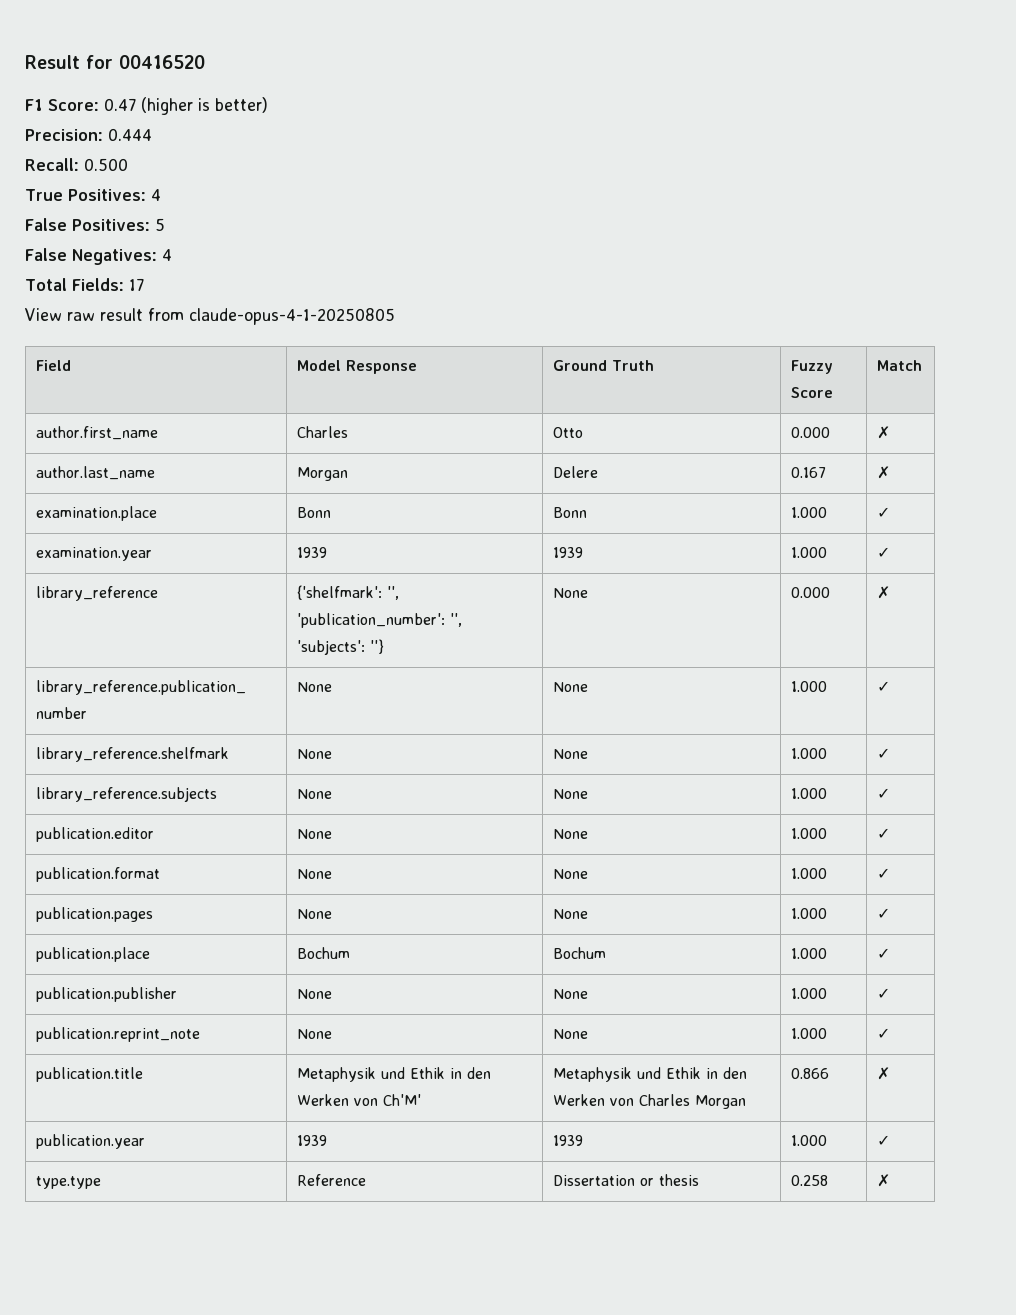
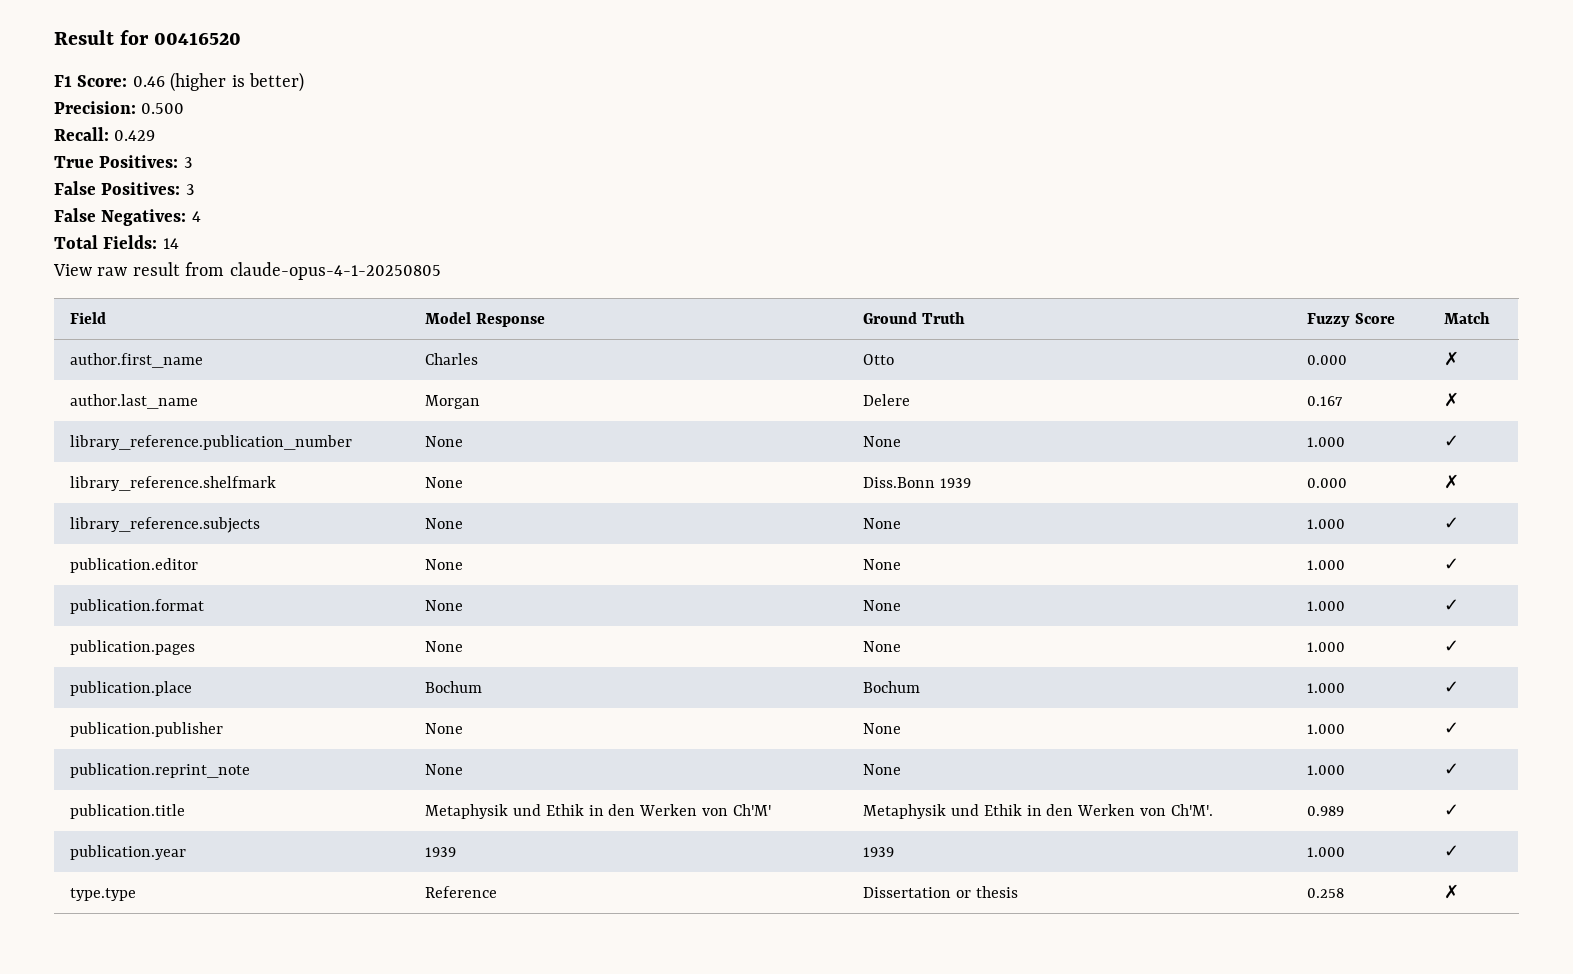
- F1 Score: 0.47 (higher is better)
+ F1 Score: 0.46 (higher is better)
- Precision: 0.444
+ Precision: 0.500
- Recall: 0.500
+ Recall: 0.429
- True Positives: 4
+ True Positives: 3
- False Positives: 5
+ False Positives: 3
- Total Fields: 17
+ Total Fields: 14
- examination.place | Bonn | Bonn | 1.000 | ✓
- examination.year | 1939 | 1939 | 1.000 | ✓
- library_reference | {'shelfmark': '', 'publication_number': '', 'subjects': ''} | None | 0.000 | ✗
- library_reference.shelfmark | None | None | 1.000 | ✓
+ library_reference.shelfmark | None | Diss.Bonn 1939 | 0.000 | ✗
- publication.title | Metaphysik und Ethik in den Werken von Ch'M' | Metaphysik und Ethik in den Werken von Charles Morgan | 0.866 | ✗
+ publication.title | Metaphysik und Ethik in den Werken von Ch'M' | Metaphysik und Ethik in den Werken von Ch'M'. | 0.989 | ✓

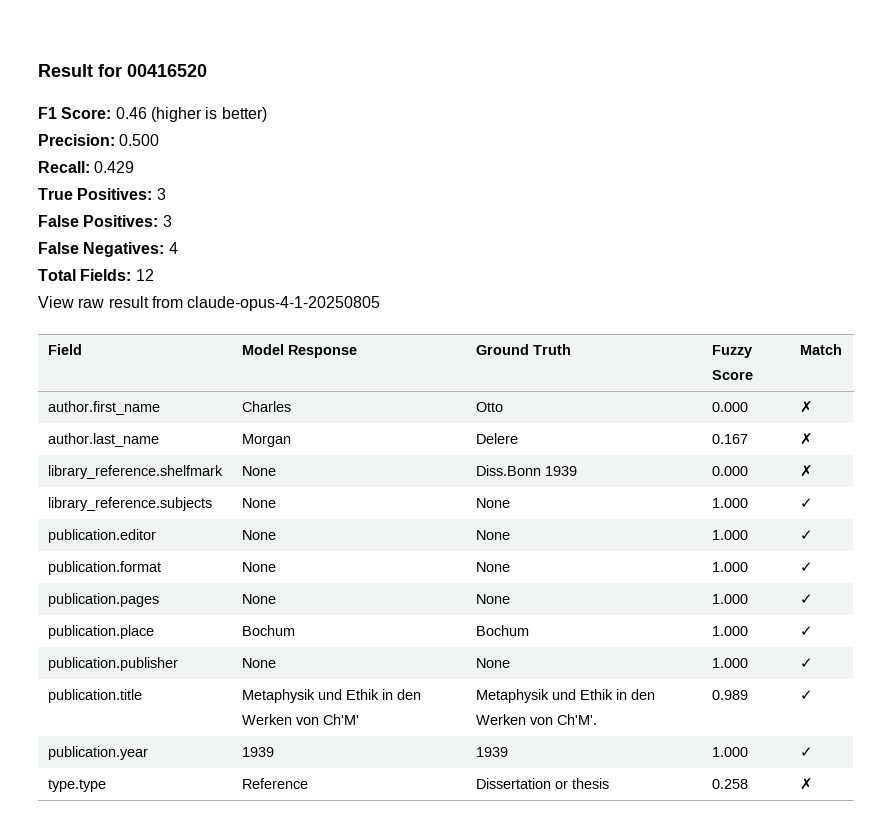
- Total Fields: 14
+ Total Fields: 12
- library_reference.publication_number | None | None | 1.000 | ✓
- publication.reprint_note | None | None | 1.000 | ✓

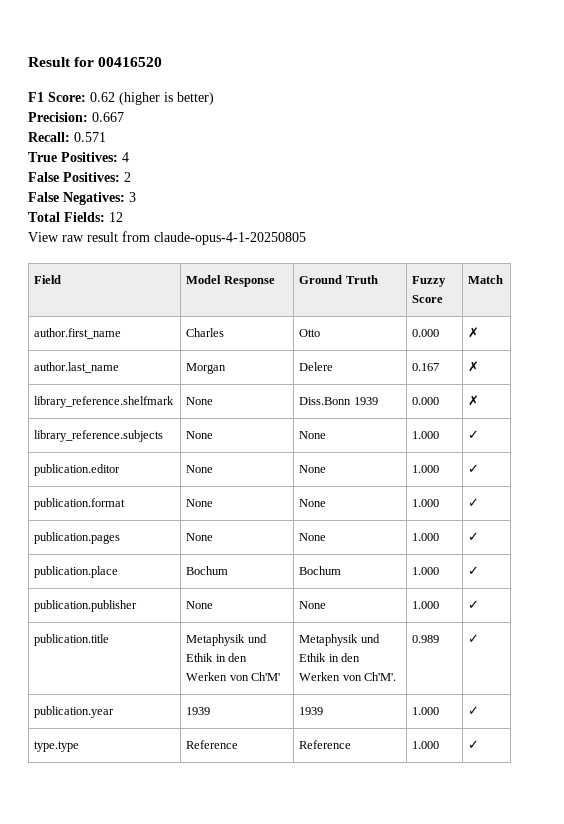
- F1 Score: 0.46 (higher is better)
+ F1 Score: 0.62 (higher is better)
- Precision: 0.500
+ Precision: 0.667
- Recall: 0.429
+ Recall: 0.571
- True Positives: 3
+ True Positives: 4
- False Positives: 3
+ False Positives: 2
- False Negatives: 4
+ False Negatives: 3
- type.type | Reference | Dissertation or thesis | 0.258 | ✗
+ type.type | Reference | Reference | 1.000 | ✓

